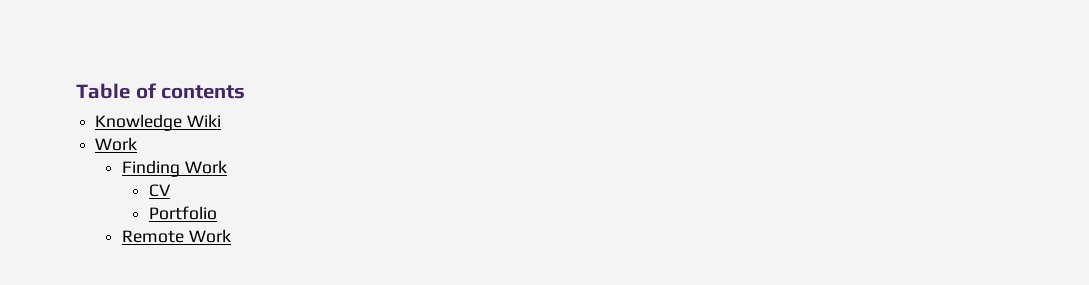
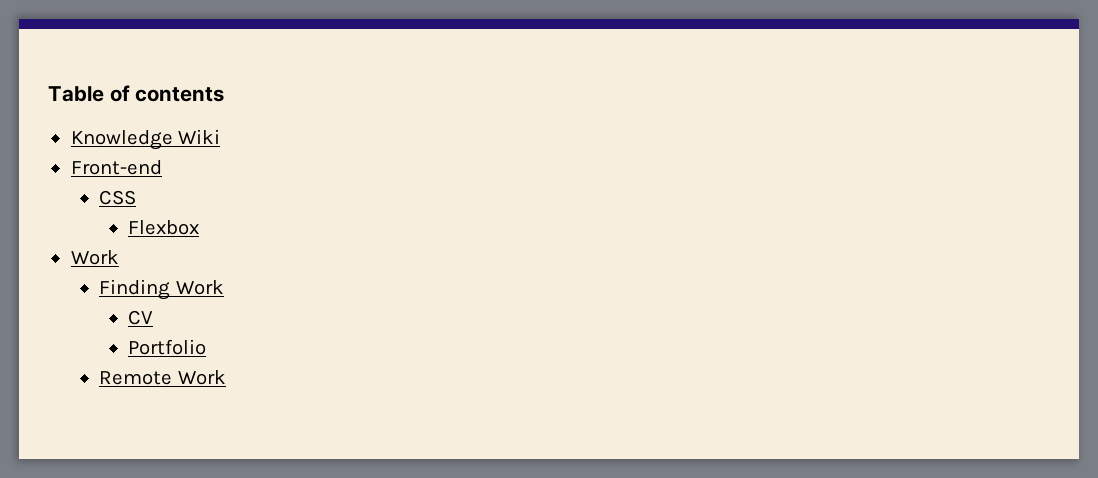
+ Front-end
+ CSS
+ Flexbox

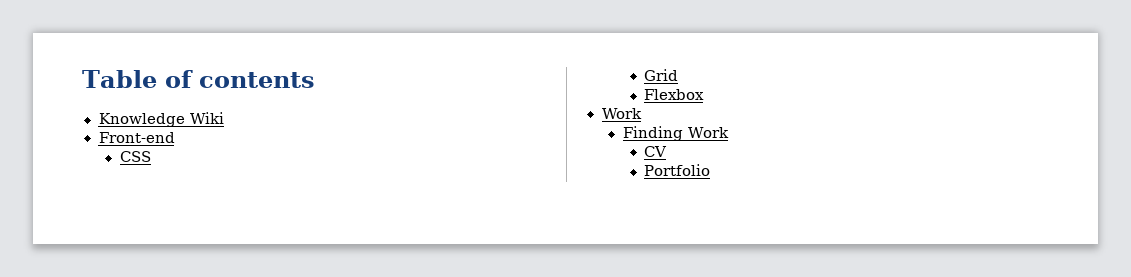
+ Grid
- Remote Work

